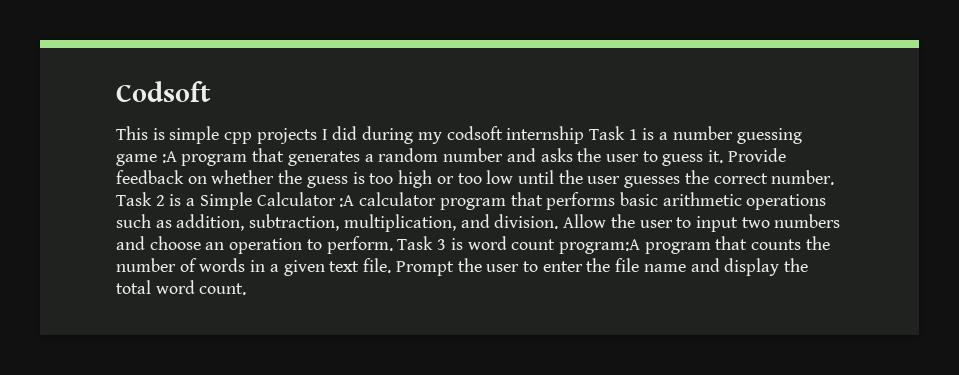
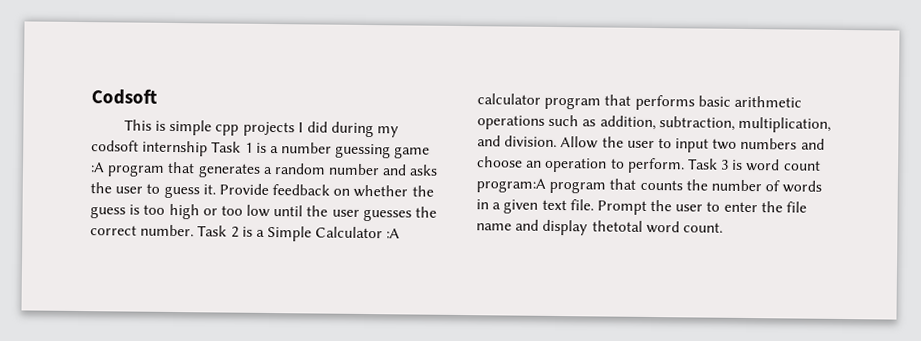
- Prompt the user to enter the file name and display the total word count.
+ Prompt the user to enter the file name and display thetotal word count.

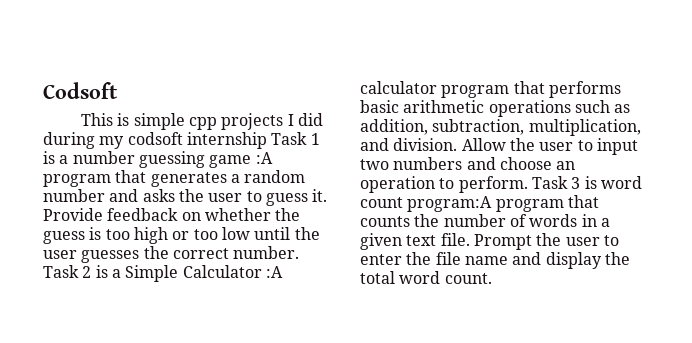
- Prompt the user to enter the file name and display thetotal word count.
+ Prompt the user to enter the file name and display the total word count.

